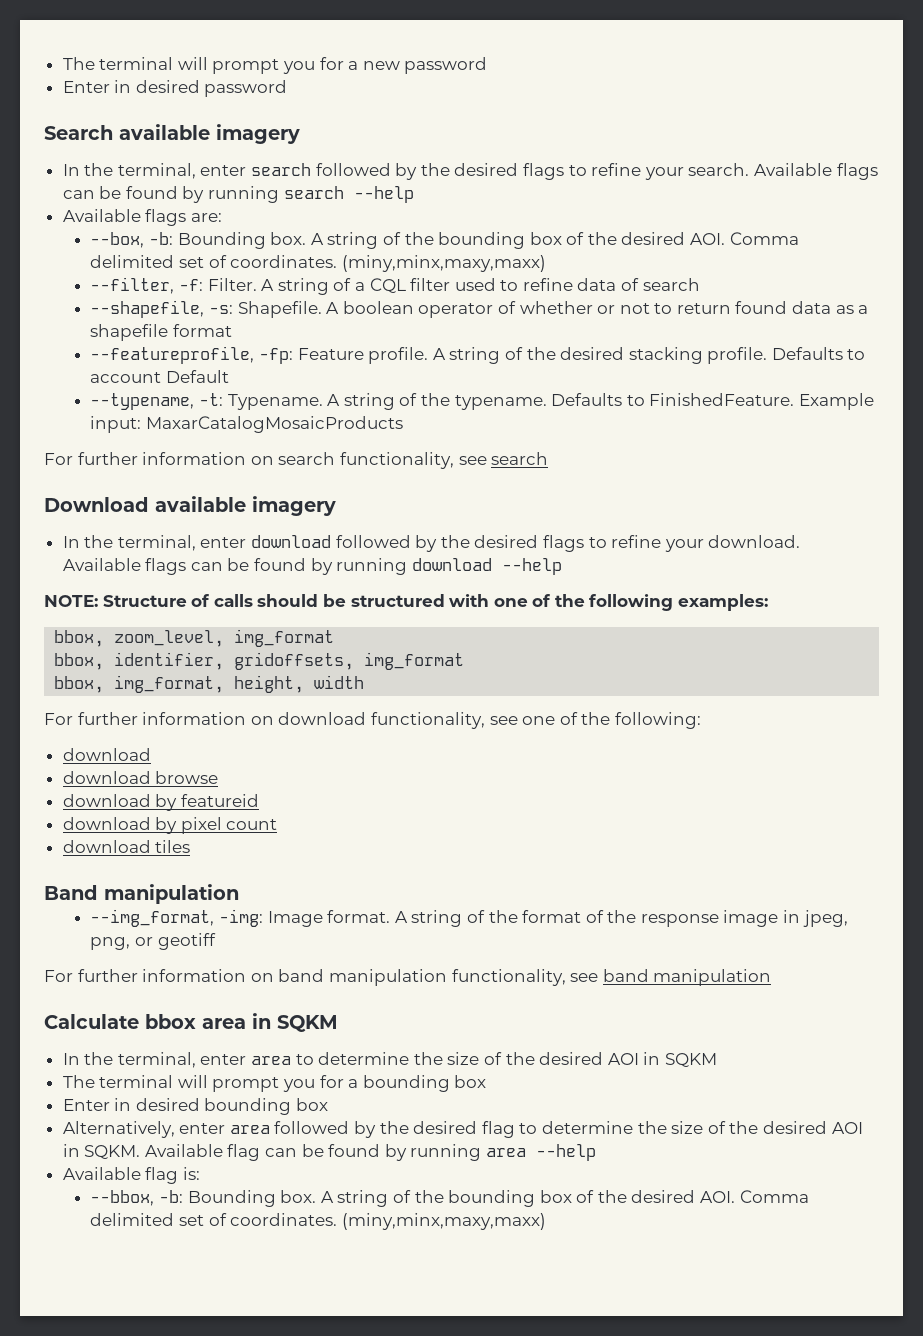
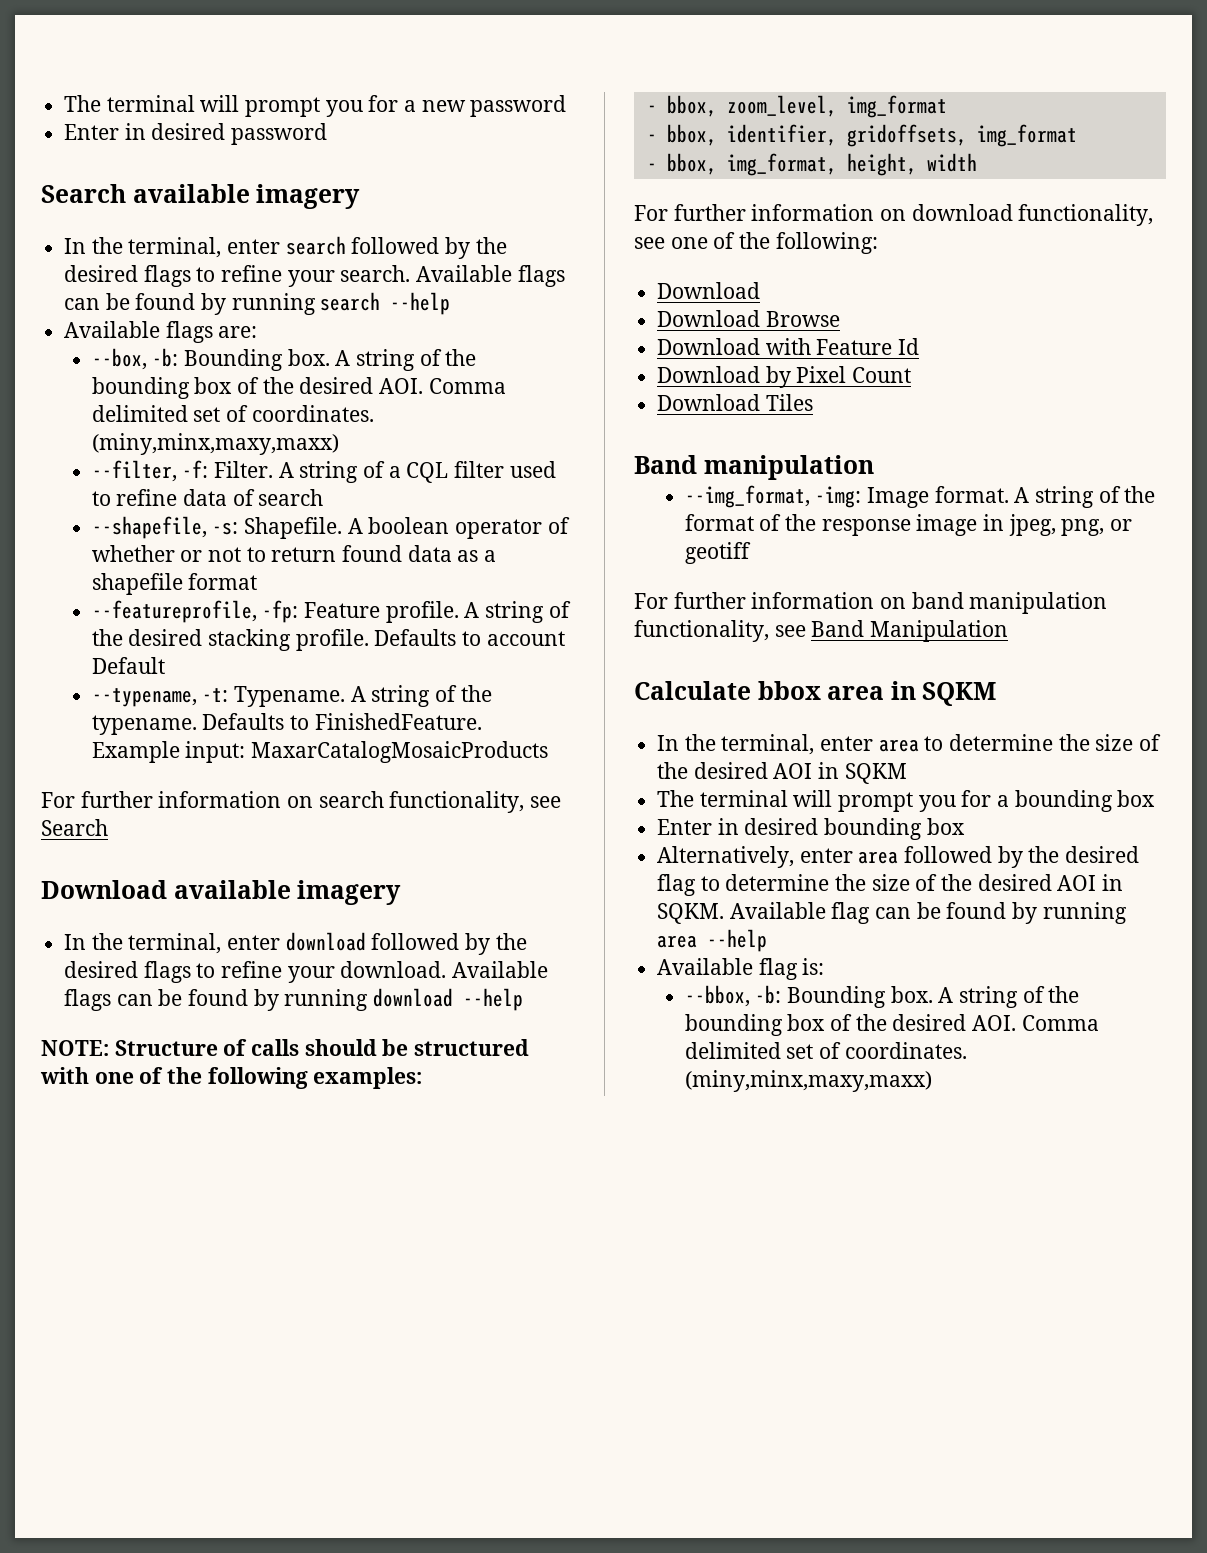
- For further information on search functionality, see search
+ For further information on search functionality, see Search
- bbox, zoom_level, img_format
+ - bbox, zoom_level, img_format
- bbox, identifier, gridoffsets, img_format
+ - bbox, identifier, gridoffsets, img_format
- bbox, img_format, height, width
+ - bbox, img_format, height, width
  For further information on download functionality, see one of the following:
- download
- download browse
- download by featureid
- download by pixel count
- download tiles
+ Download
+ Download Browse
+ Download with Feature Id
+ Download by Pixel Count
+ Download Tiles
- For further information on band manipulation functionality, see band manipulation
+ For further information on band manipulation functionality, see Band Manipulation

